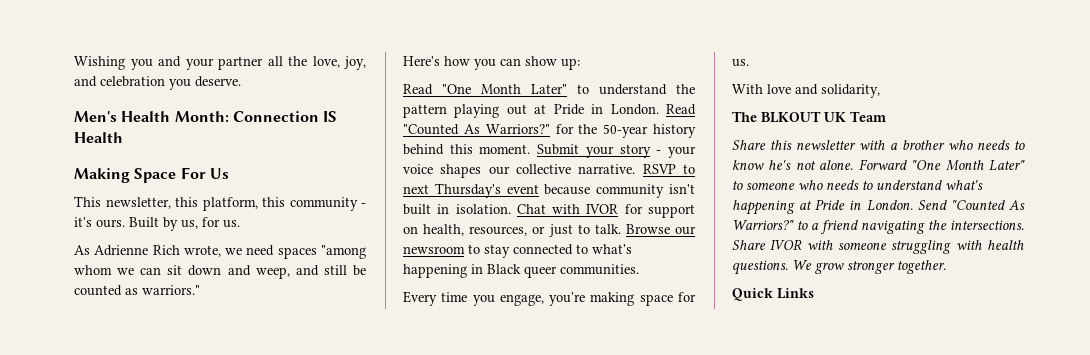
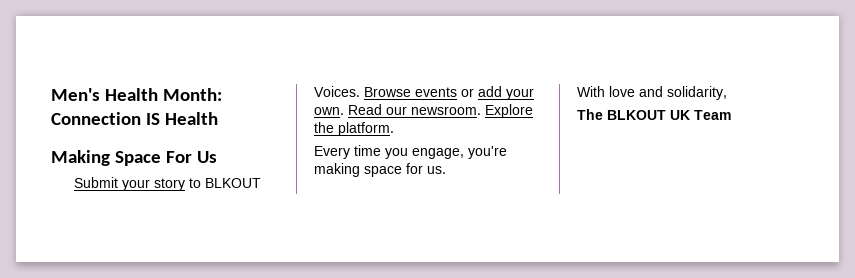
- Wishing you and your partner all the love, joy, and celebration you deserve.
- This newsletter, this platform, this community - it's ours. Built by us, for us.
- As Adrienne Rich wrote, we need spaces "among whom we can sit down and weep, and still be counted as warriors."
- Here's how you can show up:
- Read "One Month Later" to understand the pattern playing out at Pride in London. Read "Counted As Warriors?" for the 50-year history behind this moment. Submit your story - your voice shapes our collective narrative. RSVP to next Thursday's event because community isn't built in isolation. Chat with IVOR for support on health, resources, or just to talk. Browse our newsroom to stay connected to what's happening in Black queer communities.
+ Submit your story to BLKOUT Voices. Browse events or add your own. Read our newsroom. Explore the platform.
- Share this newsletter with a brother who needs to know he's not alone. Forward "One Month Later" to someone who needs to understand what's happening at Pride in London. Send "Counted As Warriors?" to a friend navigating the intersections. Share IVOR with someone struggling with health questions. We grow stronger together.
- Quick Links

